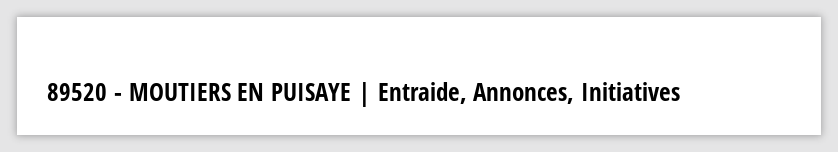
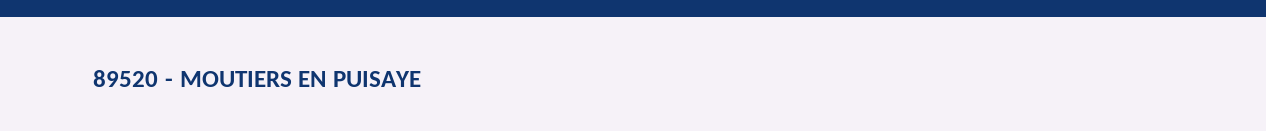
- 89520 - MOUTIERS EN PUISAYE | Entraide, Annonces, Initiatives
+ 89520 - MOUTIERS EN PUISAYE

